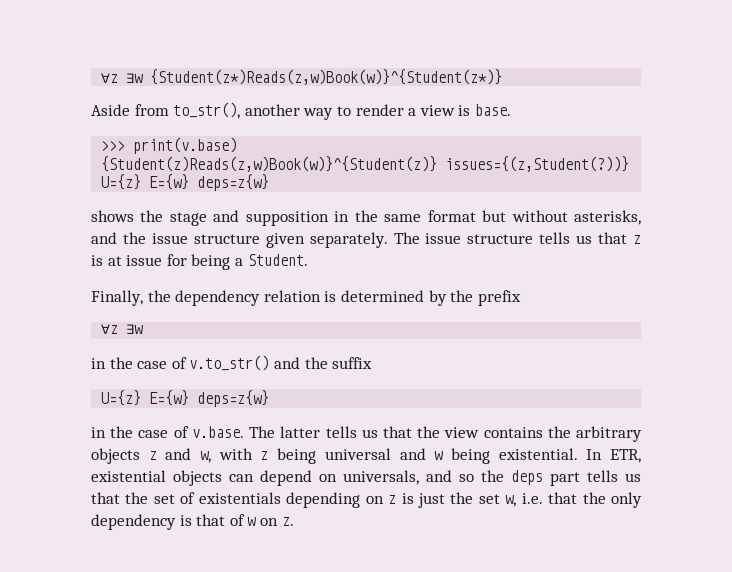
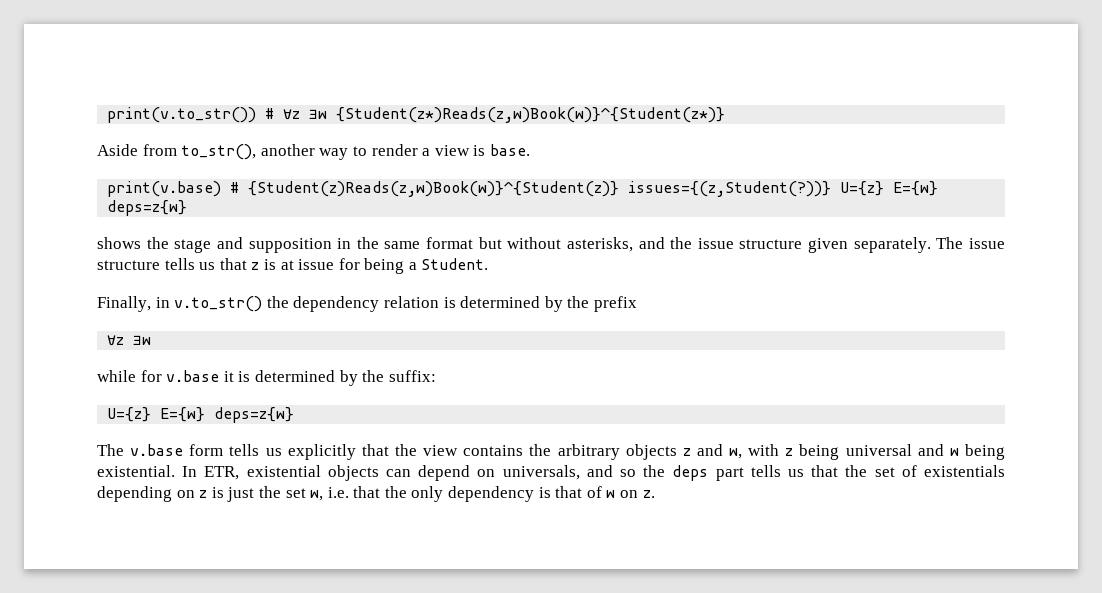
- ∀z ∃w {Student(z*)Reads(z,w)Book(w)}^{Student(z*)}
+ print(v.to_str()) # ∀z ∃w {Student(z*)Reads(z,w)Book(w)}^{Student(z*)}
- >>> print(v.base)
- {Student(z)Reads(z,w)Book(w)}^{Student(z)} issues={(z,Student(?))} U={z} E={w} deps=z{w}
+ print(v.base) # {Student(z)Reads(z,w)Book(w)}^{Student(z)} issues={(z,Student(?))} U={z} E={w} deps=z{w}
- Finally, the dependency relation is determined by the prefix
+ Finally, in v.to_str() the dependency relation is determined by the prefix
- in the case of v.to_str() and the suffix
+ while for v.base it is determined by the suffix:
  U={z} E={w} deps=z{w}
- in the case of v.base. The latter tells us that the view contains the arbitrary objects z and w, with z being universal and w being existential.
+ The v.base form tells us explicitly that the view contains the arbitrary objects z and w, with z being universal and w being existential.

